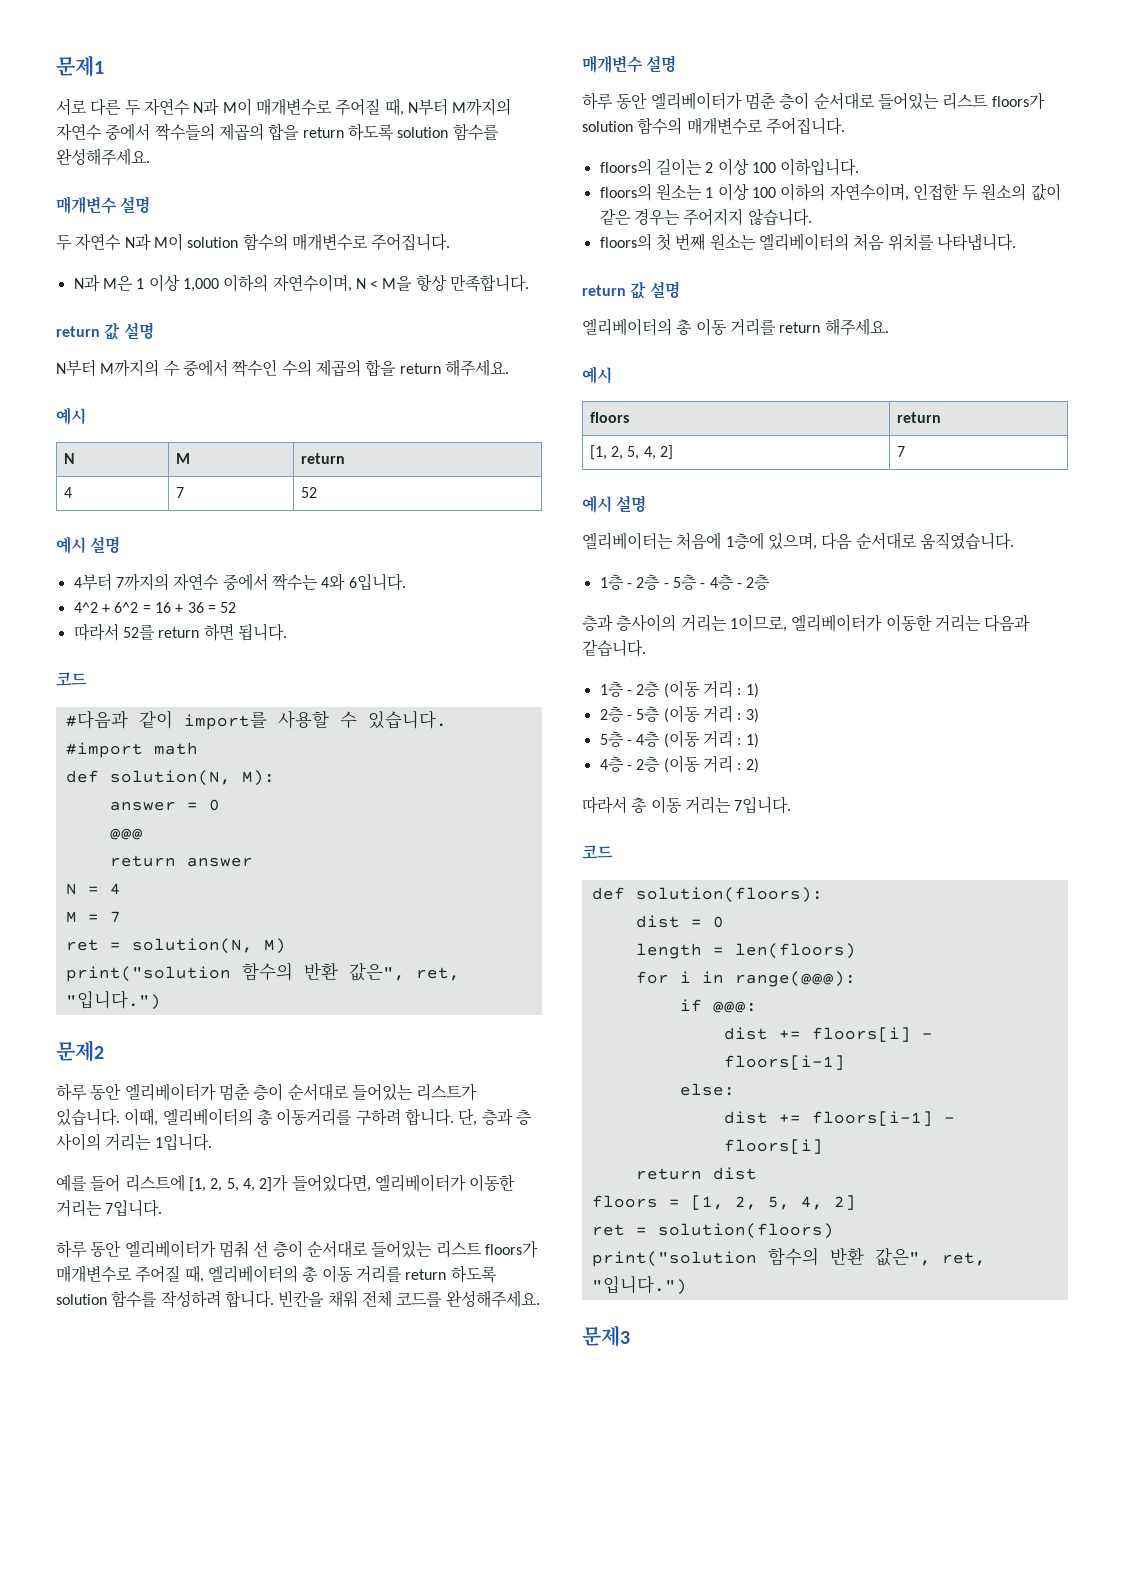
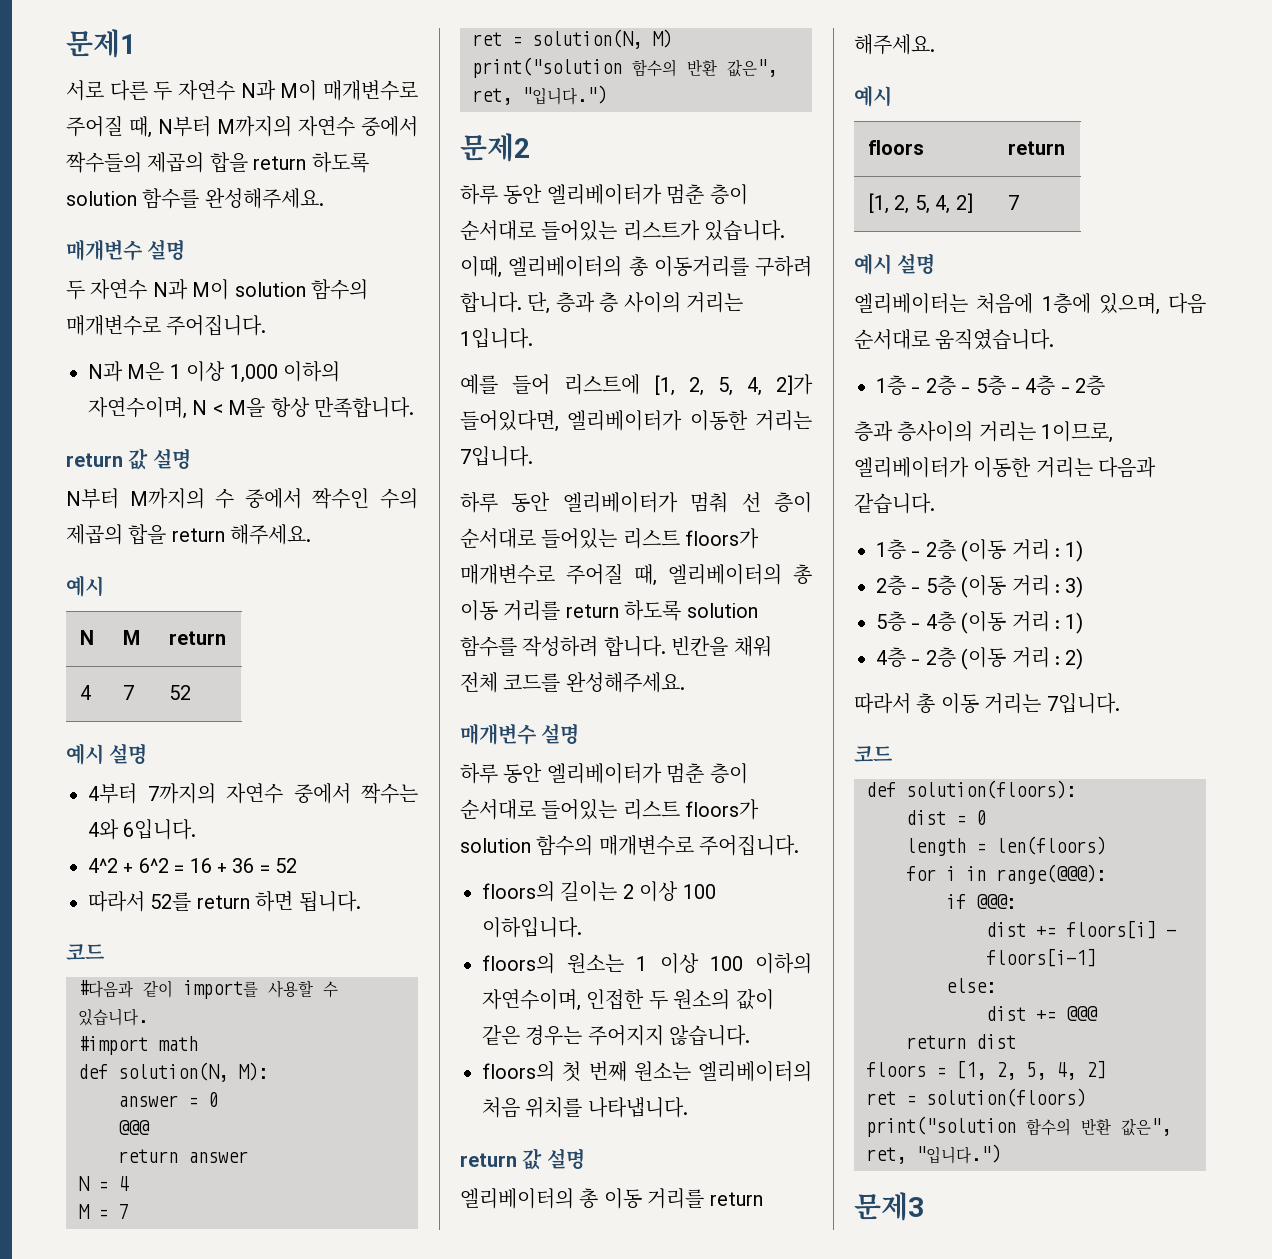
- dist += floors[i-1] - floors[i]
+ dist += @@@

